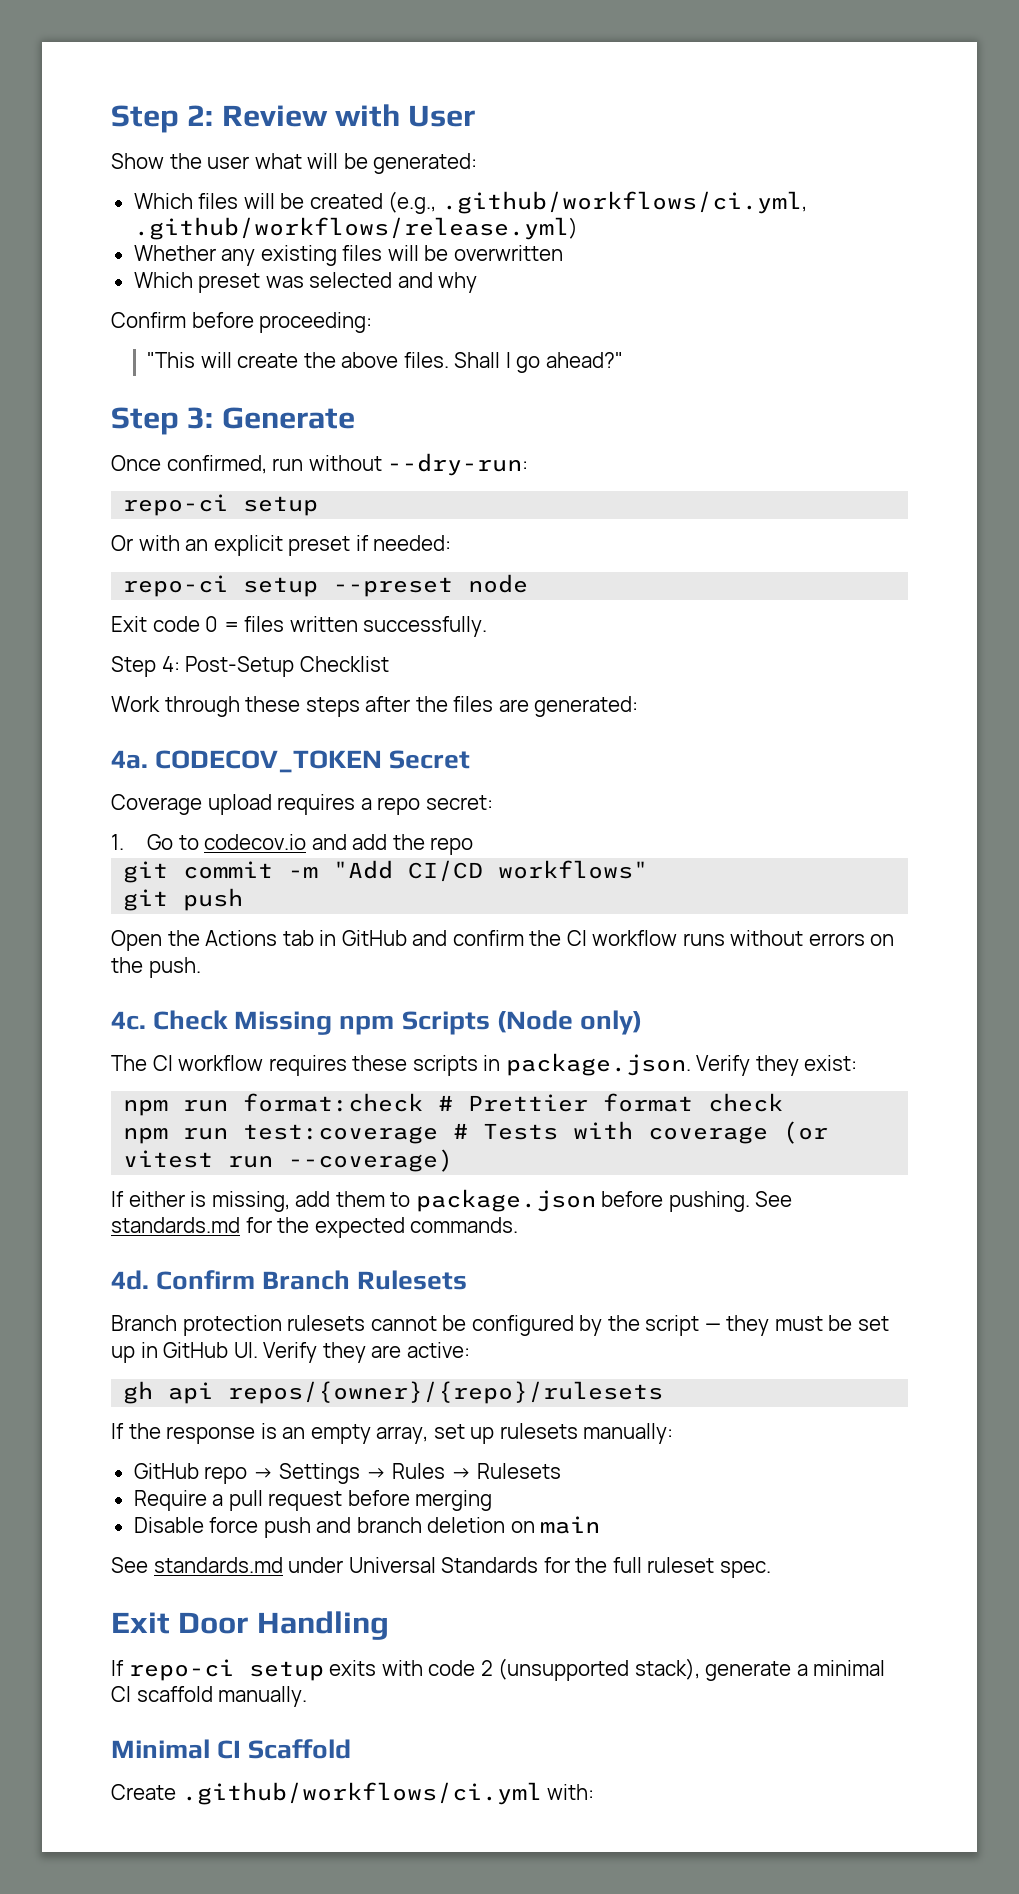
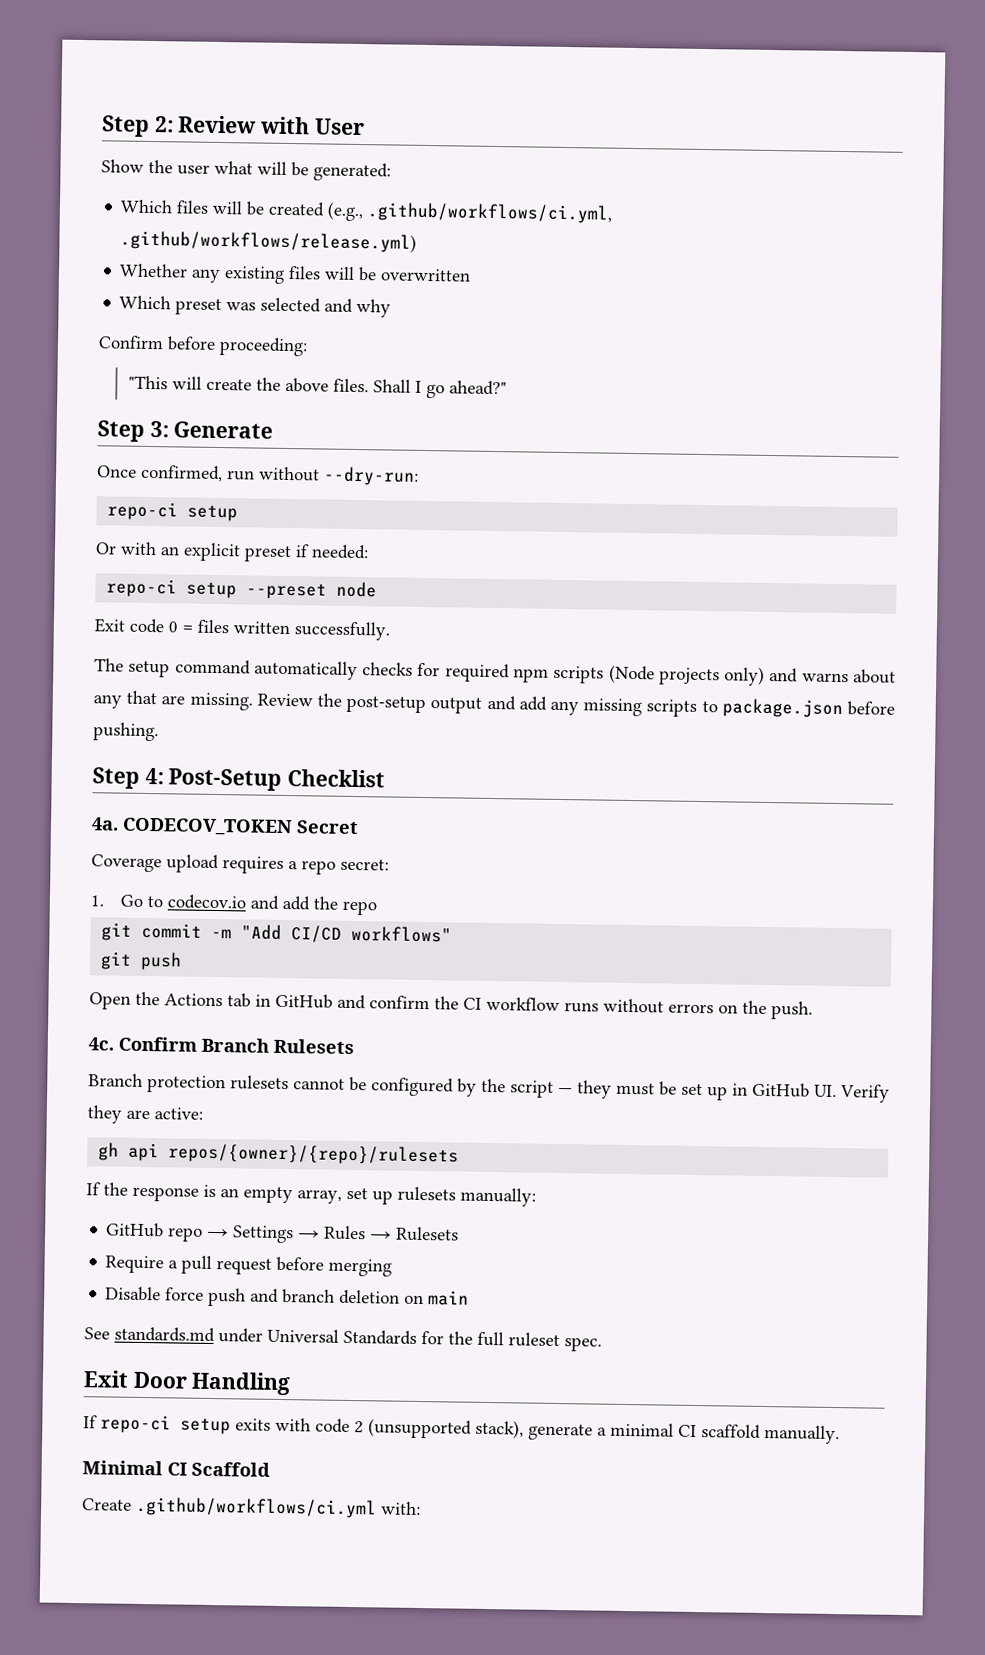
+ The setup command automatically checks for required npm scripts (Node projects only) and warns about any that are missing. Review the post-setup output and add any missing scripts to package.json before pushing.
  Step 4: Post-Setup Checklist
- Work through these steps after the files are generated:
- Check Missing npm Scripts (Node only)
- The CI workflow requires these scripts in package.json. Verify they exist:
- npm run format:check # Prettier format check
- npm run test:coverage # Tests with coverage (or vitest run --coverage)
- If either is missing, add them to package.json before pushing. See standards.md for the expected commands.
- 4d.

